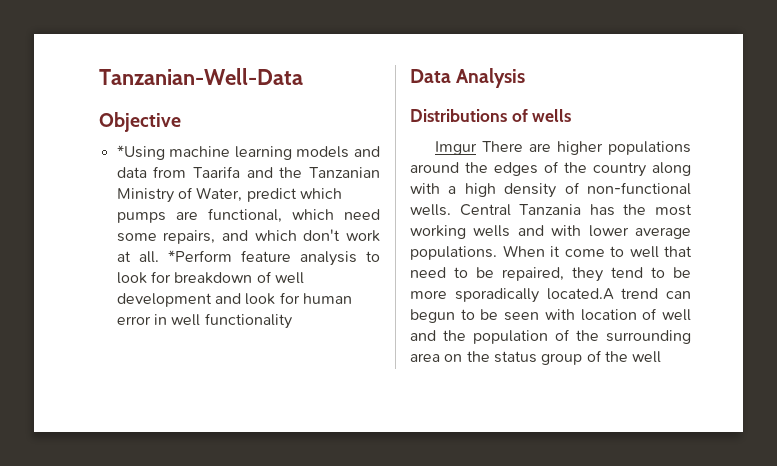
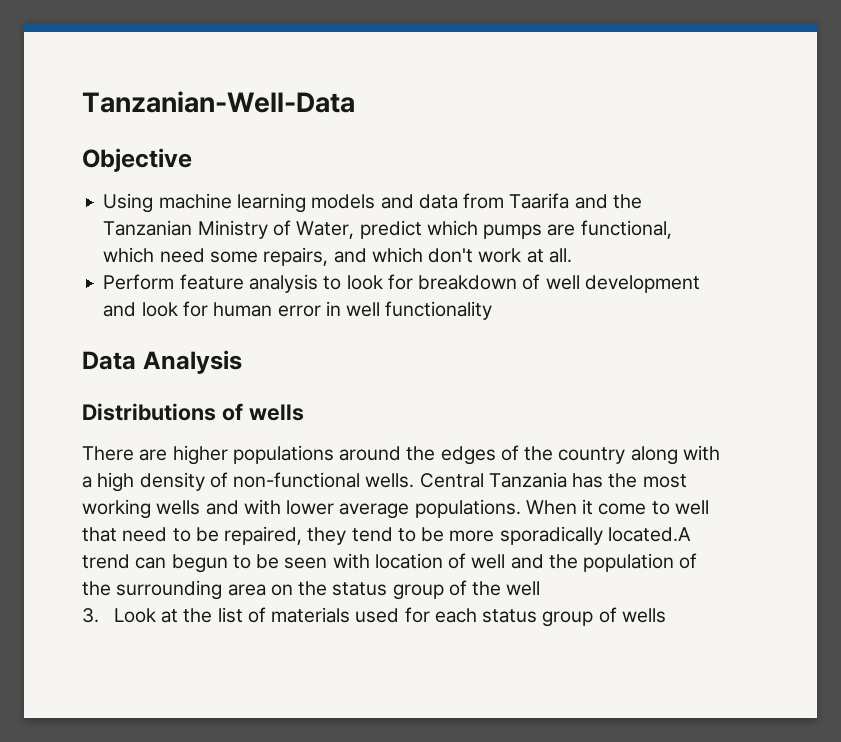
- *Using machine learning models and data from Taarifa and the Tanzanian Ministry of Water, predict which pumps are functional, which need some repairs, and which don't work at all. *Perform feature analysis to look for breakdown of well development and look for human error in well functionality
+ Using machine learning models and data from Taarifa and the Tanzanian Ministry of Water, predict which pumps are functional, which need some repairs, and which don't work at all.
+ Perform feature analysis to look for breakdown of well development and look for human error in well functionality
- Imgur There are higher populations around the edges of the country along with a high density of non-functional wells.
+ There are higher populations around the edges of the country along with a high density of non-functional wells.
+ 3. Look at the list of materials used for each status group of wells

